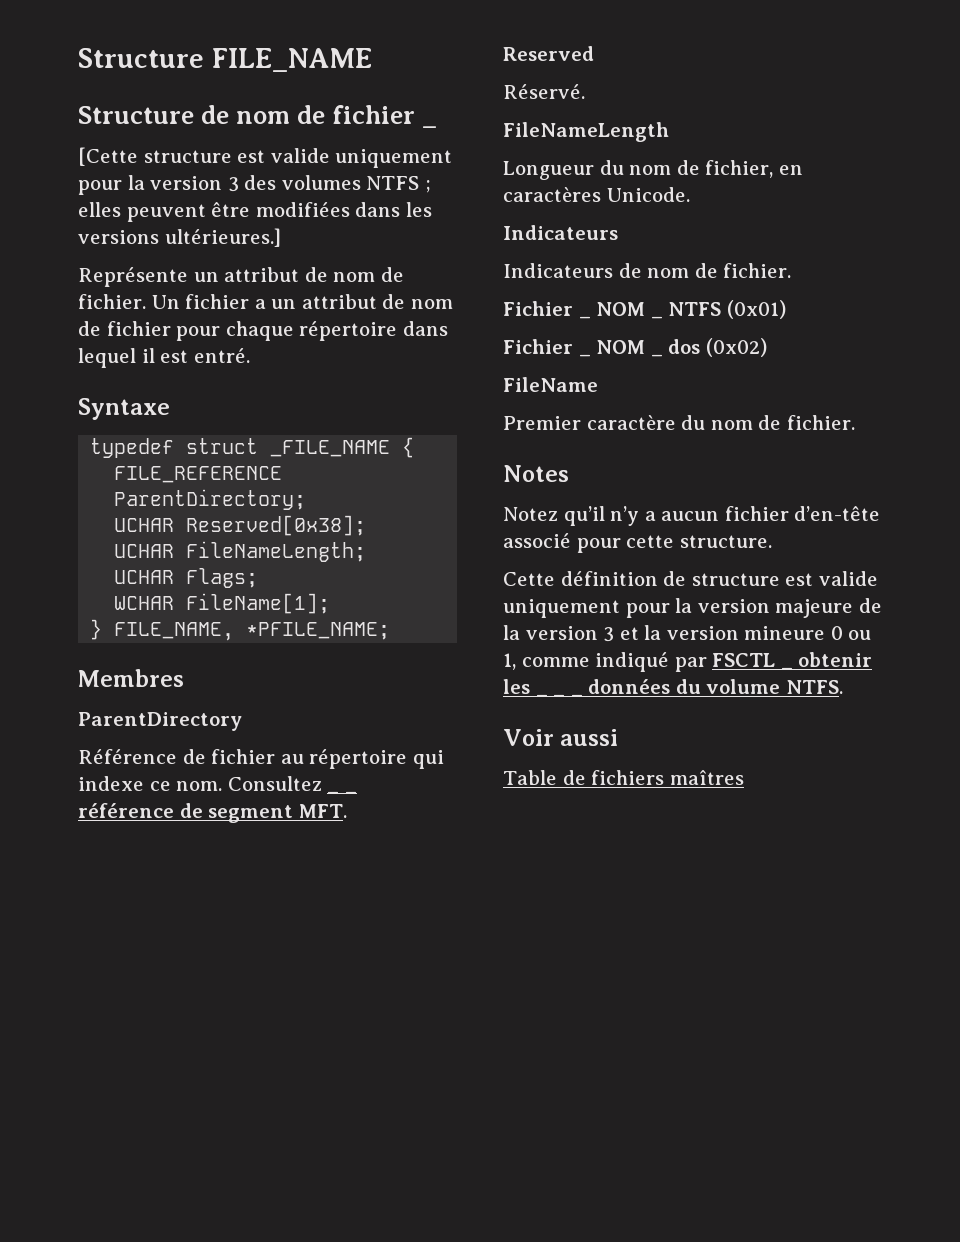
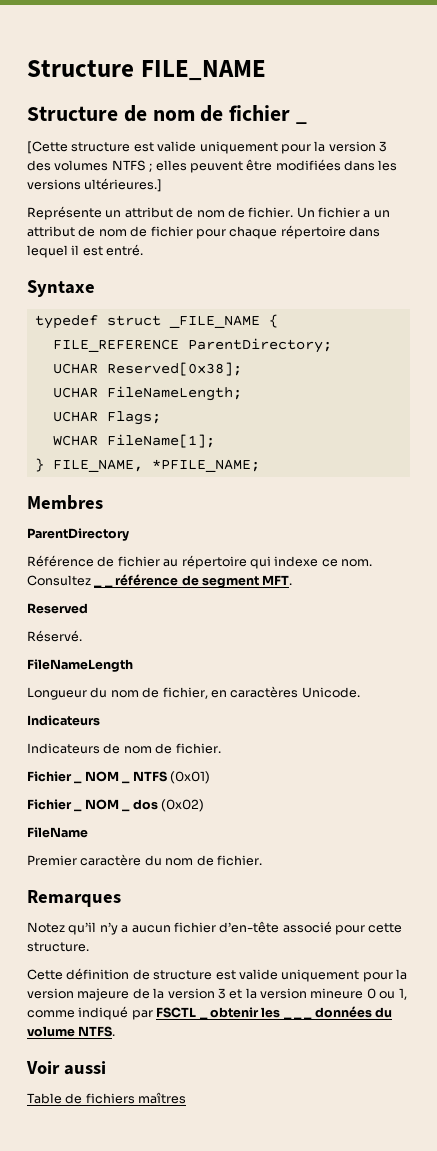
- Notes
+ Remarques

